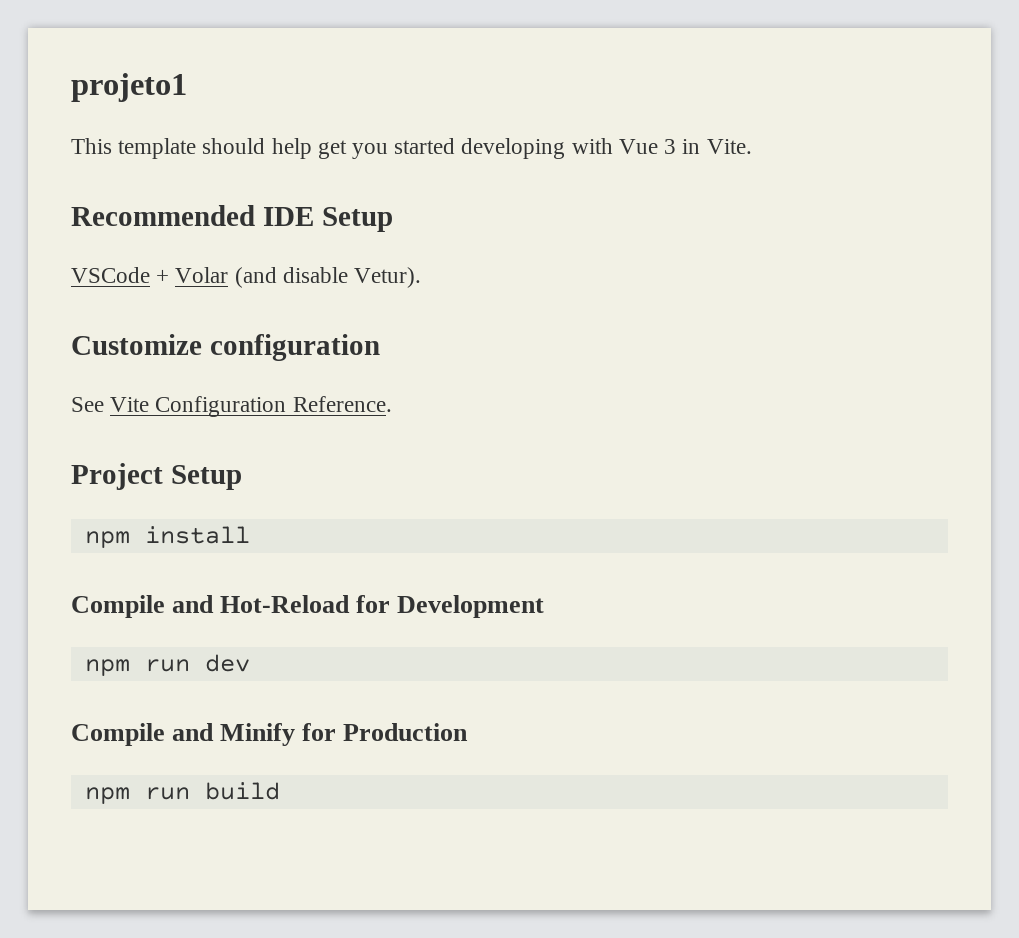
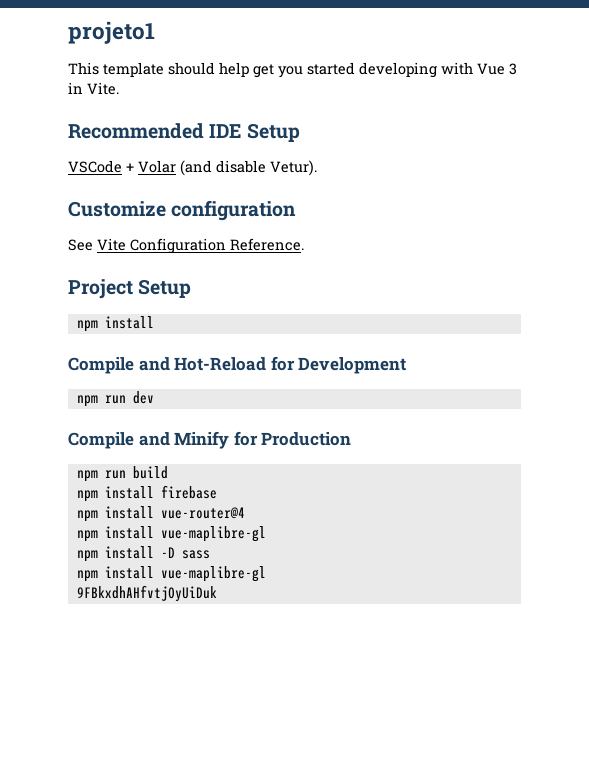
+ npm install firebase
+ npm install vue-router@4
+ npm install vue-maplibre-gl
+ npm install -D sass
+ npm install vue-maplibre-gl
+ 9FBkxdhAHfvtjOyUiDuk

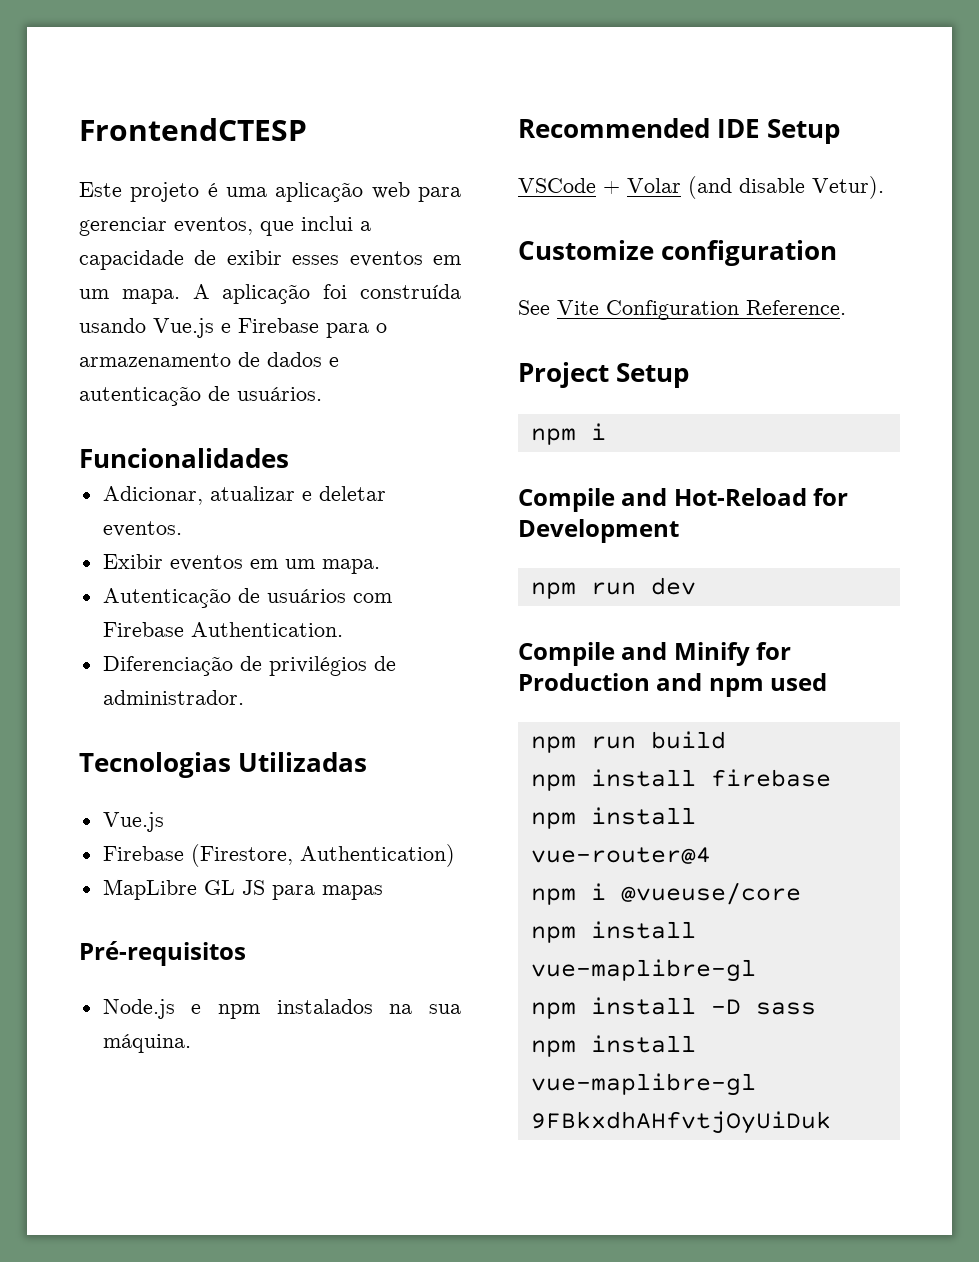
- projeto1
- This template should help get you started developing with Vue 3 in Vite.
+ FrontendCTESP
+ Este projeto é uma aplicação web para gerenciar eventos, que inclui a capacidade de exibir esses eventos em um mapa. A aplicação foi construída usando Vue.js e Firebase para o armazenamento de dados e autenticação de usuários.
+ Funcionalidades
+ Adicionar, atualizar e deletar eventos.
+ Exibir eventos em um mapa.
+ Autenticação de usuários com Firebase Authentication.
+ Diferenciação de privilégios de administrador.
+ Tecnologias Utilizadas
+ Vue.js
+ Firebase (Firestore, Authentication)
+ MapLibre GL JS para mapas
+ Pré-requisitos
+ Node.js e npm instalados na sua máquina.
  Project Setup
- npm install
+ npm i
- Compile and Minify for Production
+ Compile and Minify for Production and npm used
+ npm i @vueuse/core

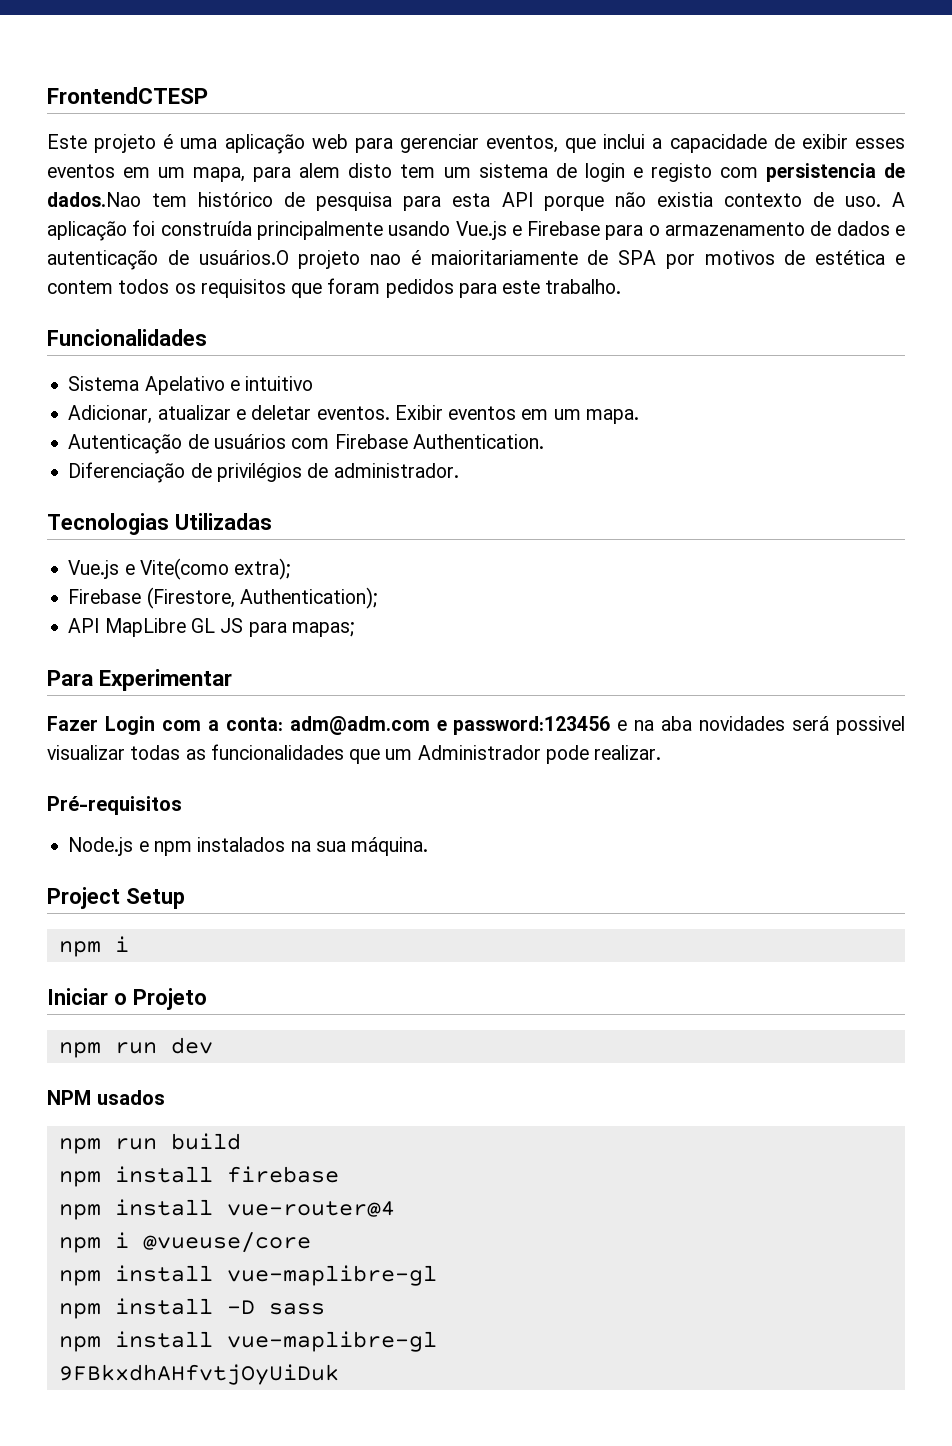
- Este projeto é uma aplicação web para gerenciar eventos, que inclui a capacidade de exibir esses eventos em um mapa.
+ Este projeto é uma aplicação web para gerenciar eventos, que inclui a capacidade de exibir esses eventos em um mapa, para alem disto tem um sistema de login e registo com persistencia de dados.Nao tem histórico de pesquisa para esta API porque não existia contexto de uso.
- A aplicação foi construída usando Vue.js e Firebase para o armazenamento de dados e autenticação de usuários.
+ A aplicação foi construída principalmente usando Vue.js e Firebase para o armazenamento de dados e autenticação de usuários.O projeto nao é maioritariamente de SPA por motivos de estética e contem todos os requisitos que foram pedidos para este trabalho.
  Funcionalidades
+ Sistema Apelativo e intuitivo
- Adicionar, atualizar e deletar eventos.
- Exibir eventos em um mapa.
+ Adicionar, atualizar e deletar eventos. Exibir eventos em um mapa.
  Tecnologias Utilizadas
- Vue.js
+ Vue.js e Vite(como extra);
- Firebase (Firestore, Authentication)
- MapLibre GL JS para mapas
+ Firebase (Firestore, Authentication);
+ API MapLibre GL JS para mapas;
+ Para Experimentar
+ Fazer Login com a conta: adm@adm.com e password:123456 e na aba novidades será possivel visualizar todas as funcionalidades que um Administrador pode realizar.
- Recommended IDE Setup
- VSCode + Volar (and disable Vetur).
- Customize configuration
- See Vite Configuration Reference.
  Project Setup
  npm i
- Compile and Hot-Reload for Development
+ Iniciar o Projeto
  npm run dev
- Compile and Minify for Production and npm used
+ NPM usados

